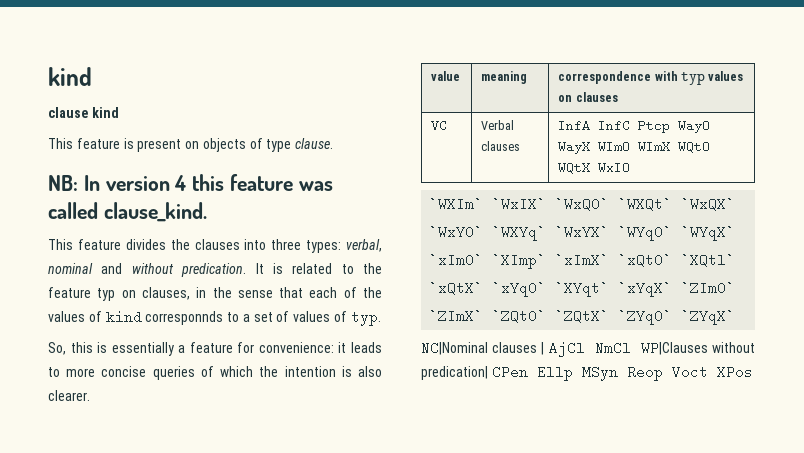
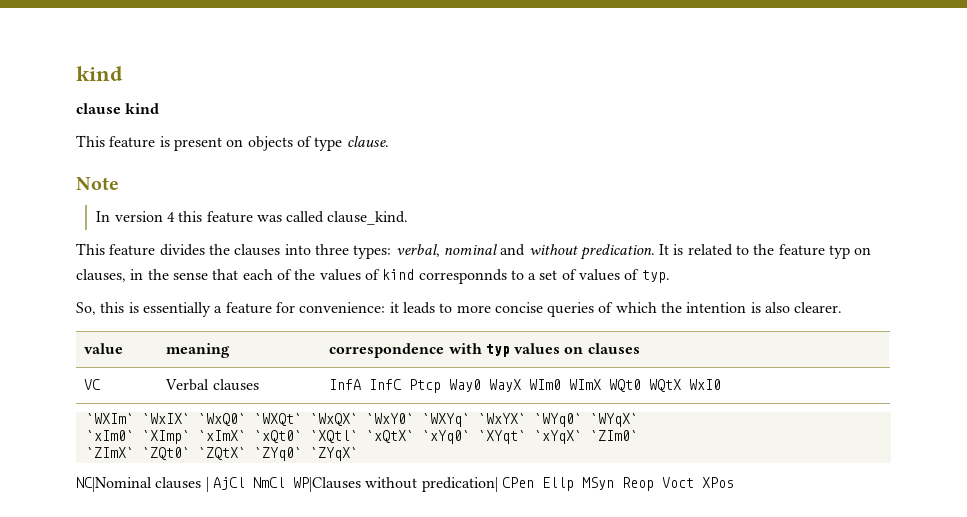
- NB: In version 4 this feature was called clause_kind.
+ Note
+ In version 4 this feature was called clause_kind.

